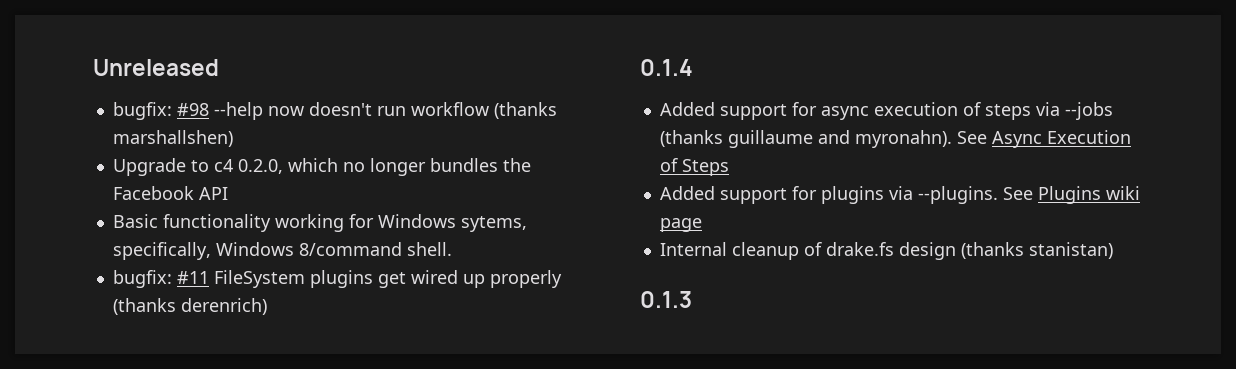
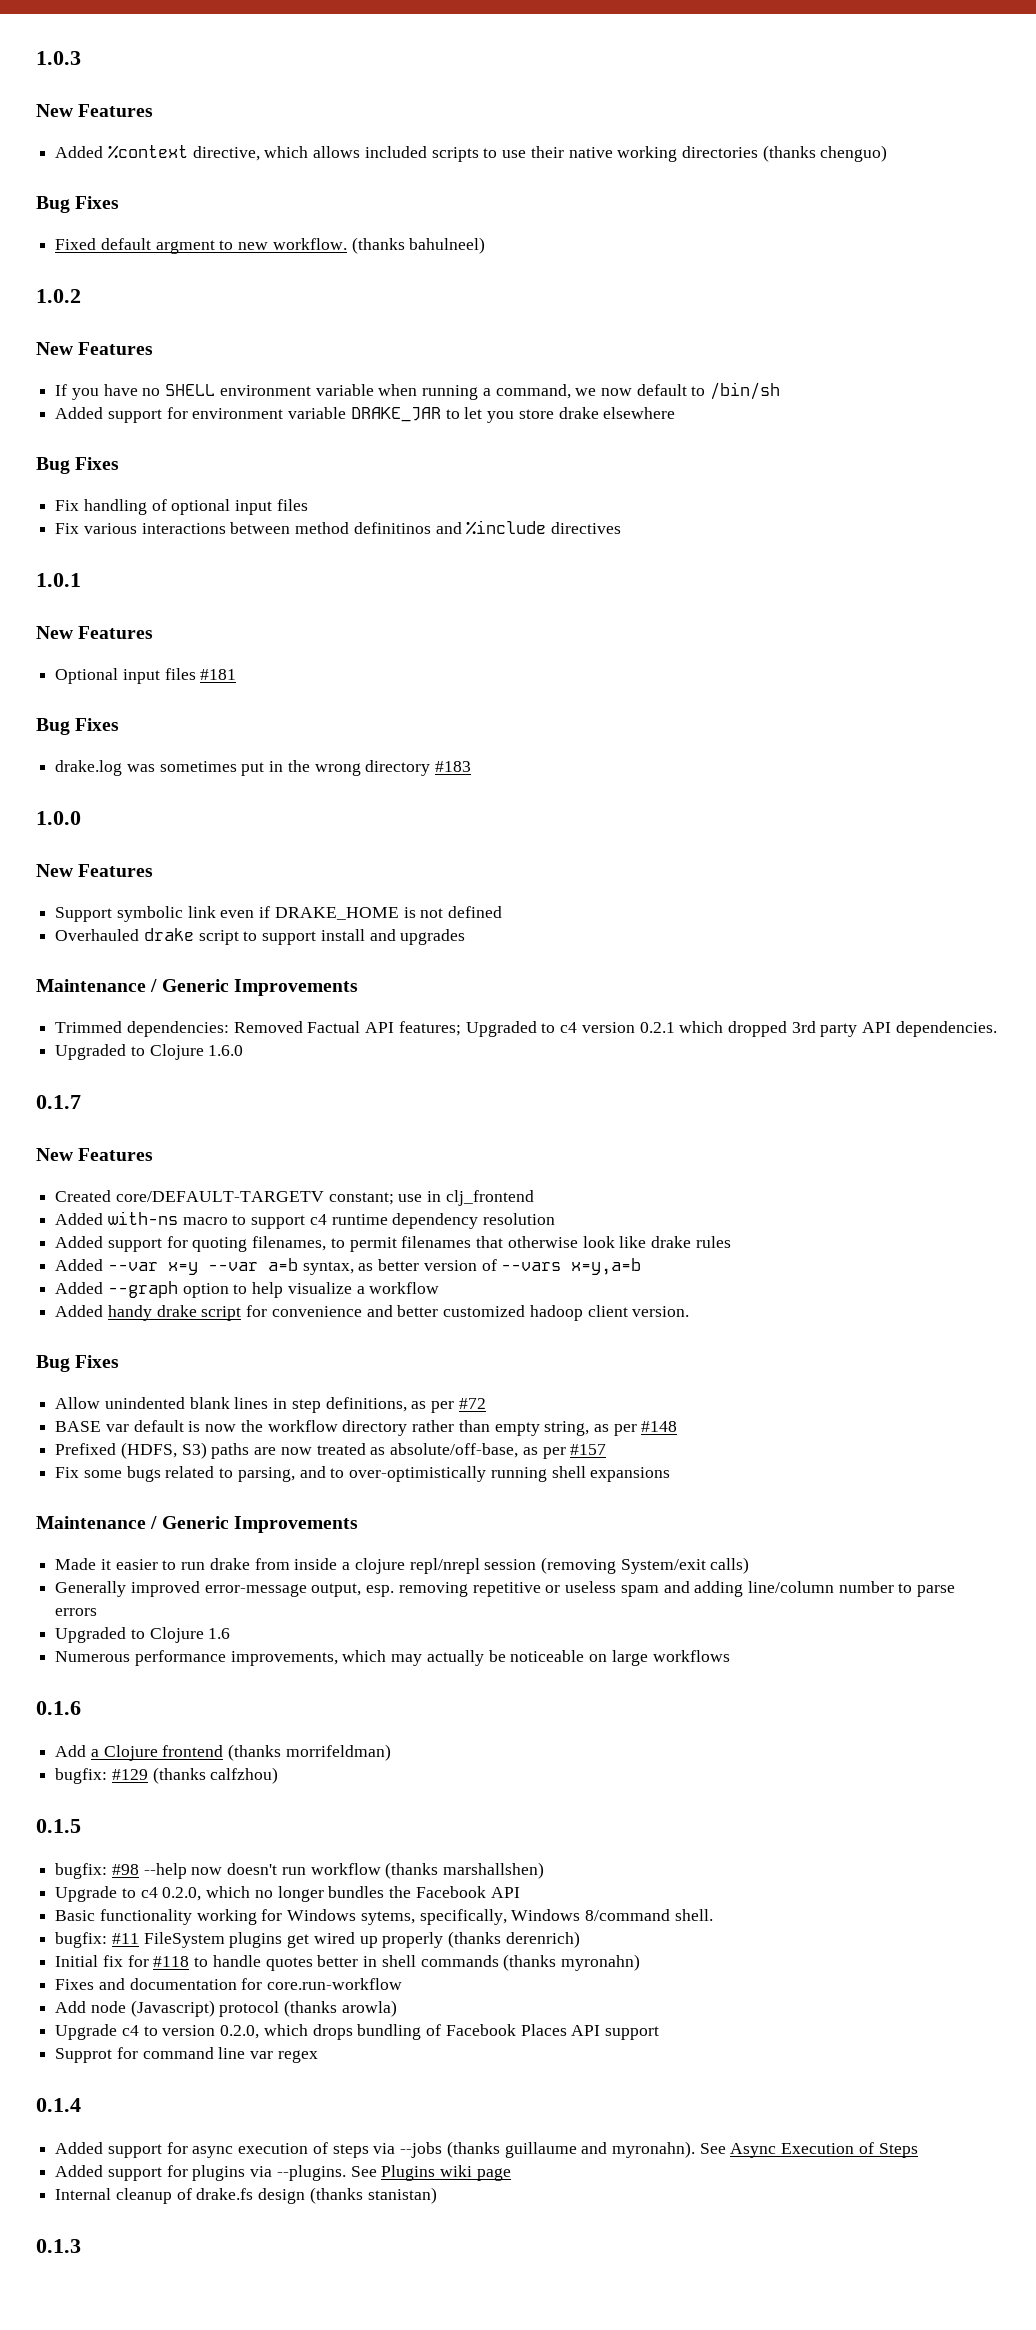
- Unreleased
+ 1.0.3
+ New Features
+ Added %context directive, which allows included scripts to use their native working directories (thanks chenguo)
+ Bug Fixes
+ Fixed default argment to new workflow. (thanks bahulneel)
+ 1.0.2
+ New Features
+ If you have no SHELL environment variable when running a command, we now default to /bin/sh
+ Added support for environment variable DRAKE_JAR to let you store drake elsewhere
+ Bug Fixes
+ Fix handling of optional input files
+ Fix various interactions between method definitinos and %include directives
+ 1.0.1
+ New Features
+ Optional input files #181
+ Bug Fixes
+ drake.log was sometimes put in the wrong directory #183
+ 1.0.0
+ New Features
+ Support symbolic link even if DRAKE_HOME is not defined
+ Overhauled drake script to support install and upgrades
+ Maintenance / Generic Improvements
+ Trimmed dependencies: Removed Factual API features; Upgraded to c4 version 0.2.1 which dropped 3rd party API dependencies.
+ Upgraded to Clojure 1.6.0
+ 0.1.7
+ New Features
+ Created core/DEFAULT-TARGETV constant; use in clj_frontend
+ Added with-ns macro to support c4 runtime dependency resolution
+ Added support for quoting filenames, to permit filenames that otherwise look like drake rules
+ Added --var x=y --var a=b syntax, as better version of --vars x=y,a=b
+ Added --graph option to help visualize a workflow
+ Added handy drake script for convenience and better customized hadoop client version.
+ Bug Fixes
+ Allow unindented blank lines in step definitions, as per #72
+ BASE var default is now the workflow directory rather than empty string, as per #148
+ Prefixed (HDFS, S3) paths are now treated as absolute/off-base, as per #157
+ Fix some bugs related to parsing, and to over-optimistically running shell expansions
+ Maintenance / Generic Improvements
+ Made it easier to run drake from inside a clojure repl/nrepl session (removing System/exit calls)
+ Generally improved error-message output, esp. removing repetitive or useless spam and adding line/column number to parse errors
+ Upgraded to Clojure 1.6
+ Numerous performance improvements, which may actually be noticeable on large workflows
+ 0.1.6
+ Add a Clojure frontend (thanks morrifeldman)
+ bugfix: #129 (thanks calfzhou)
+ 0.1.5
+ Initial fix for #118 to handle quotes better in shell commands (thanks myronahn)
+ Fixes and documentation for core.run-workflow
+ Add node (Javascript) protocol (thanks arowla)
+ Upgrade c4 to version 0.2.0, which drops bundling of Facebook Places API support
+ Supprot for command line var regex

